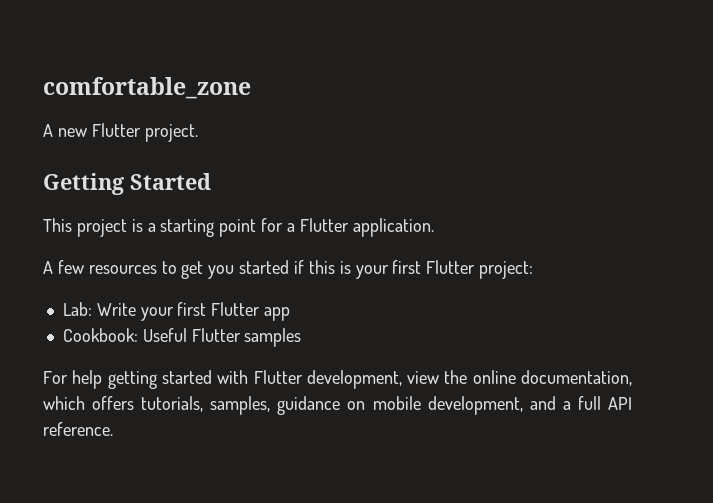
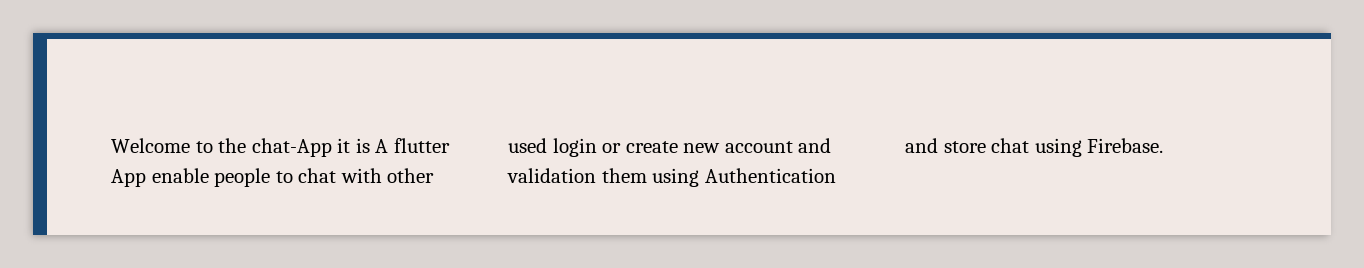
- comfortable_zone
- A new Flutter project.
- Getting Started
- This project is a starting point for a Flutter application.
- A few resources to get you started if this is your first Flutter project:
- Lab: Write your first Flutter app
- Cookbook: Useful Flutter samples
- For help getting started with Flutter development, view the online documentation, which offers tutorials, samples, guidance on mobile development, and a full API reference.
+ Welcome to the chat-App it is A flutter App enable people to chat with other used login or create new account and validation them using Authentication and store chat using Firebase.

